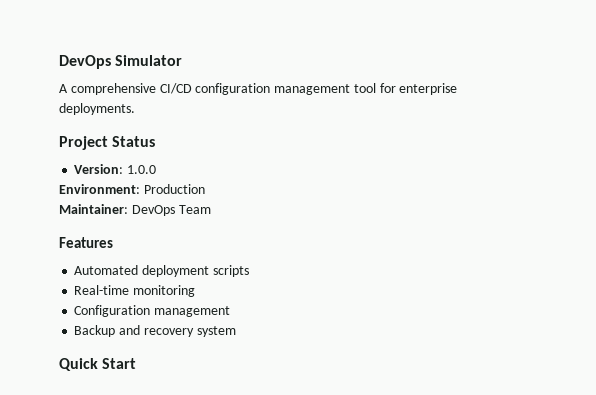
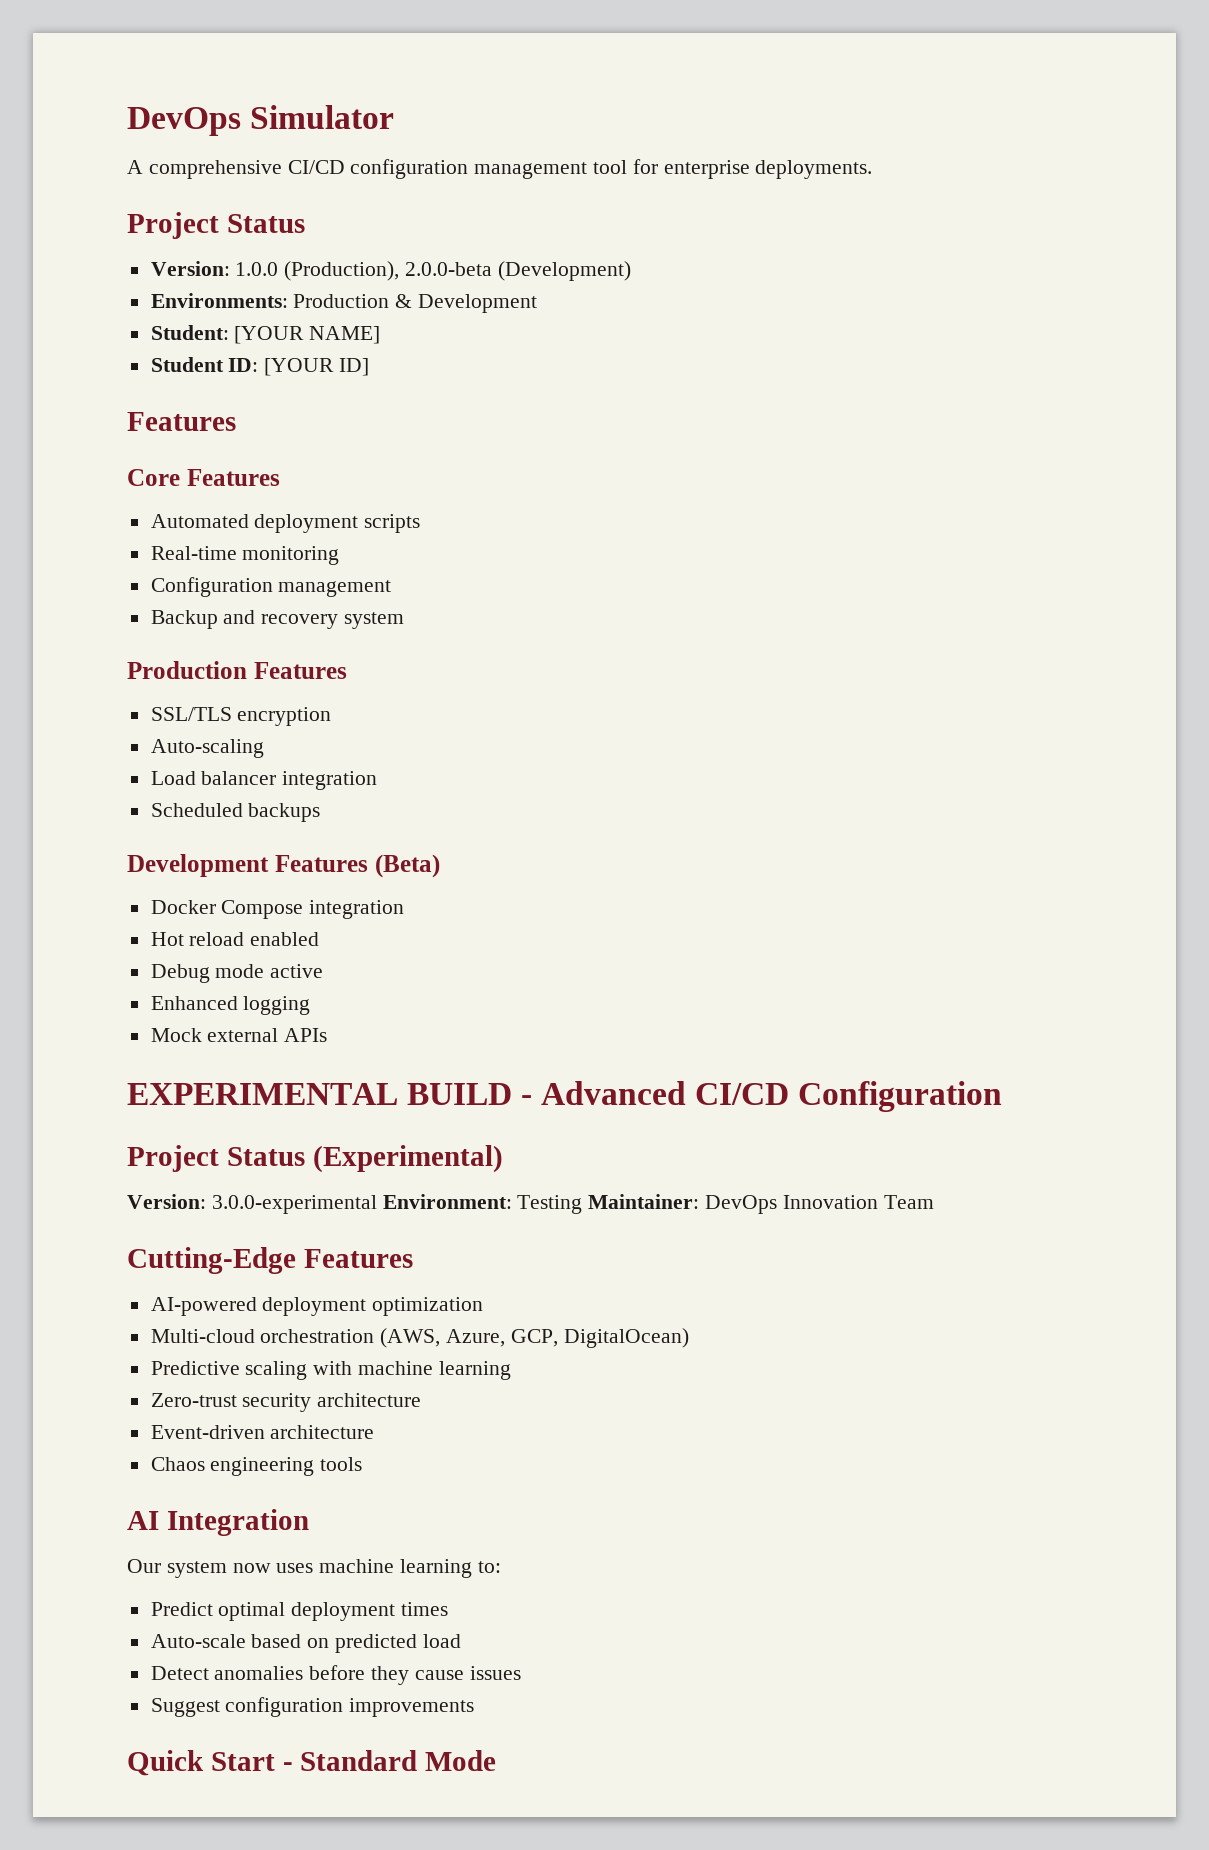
- Version: 1.0.0
- Environment: Production
- Maintainer: DevOps Team
+ Version: 1.0.0 (Production), 2.0.0-beta (Development)
+ Environments: Production & Development
+ Student: [YOUR NAME]
+ Student ID: [YOUR ID]
  Features
+ Core Features
+ Production Features
+ SSL/TLS encryption
+ Auto-scaling
+ Load balancer integration
+ Scheduled backups
+ Development Features (Beta)
+ Docker Compose integration
+ Hot reload enabled
+ Debug mode active
+ Enhanced logging
+ Mock external APIs
+ EXPERIMENTAL BUILD - Advanced CI/CD Configuration
+ Project Status (Experimental)
+ Version: 3.0.0-experimental Environment: Testing Maintainer: DevOps Innovation Team
+ Cutting-Edge Features
+ AI-powered deployment optimization
+ Multi-cloud orchestration (AWS, Azure, GCP, DigitalOcean)
+ Predictive scaling with machine learning
+ Zero-trust security architecture
+ Event-driven architecture
+ Chaos engineering tools
+ AI Integration
+ Our system now uses machine learning to:
+ Predict optimal deployment times
+ Auto-scale based on predicted load
+ Detect anomalies before they cause issues
+ Suggest configuration improvements
- Quick Start
+ Quick Start - Standard Mode

